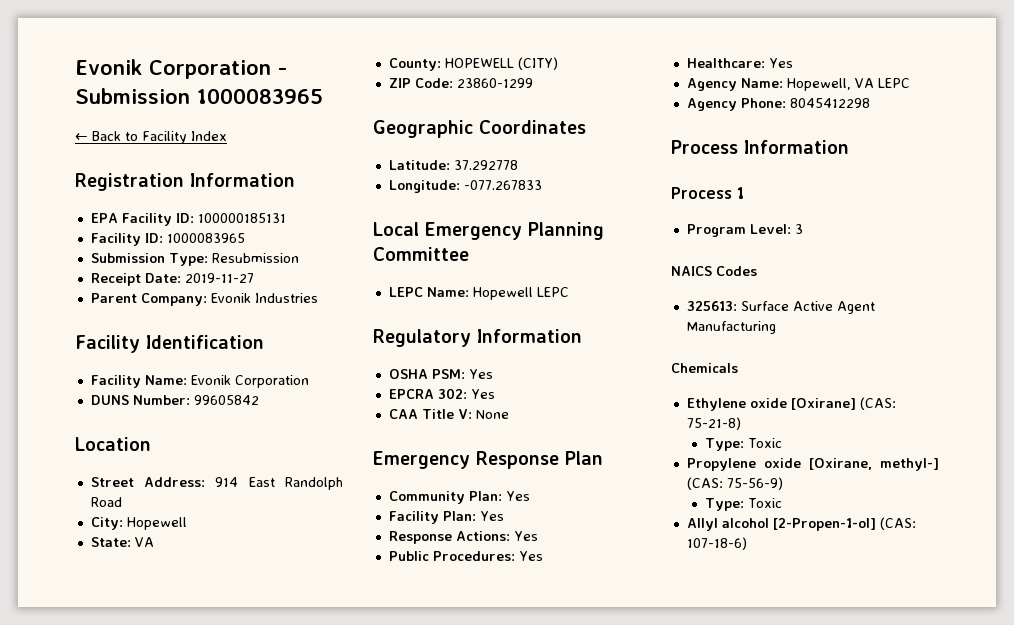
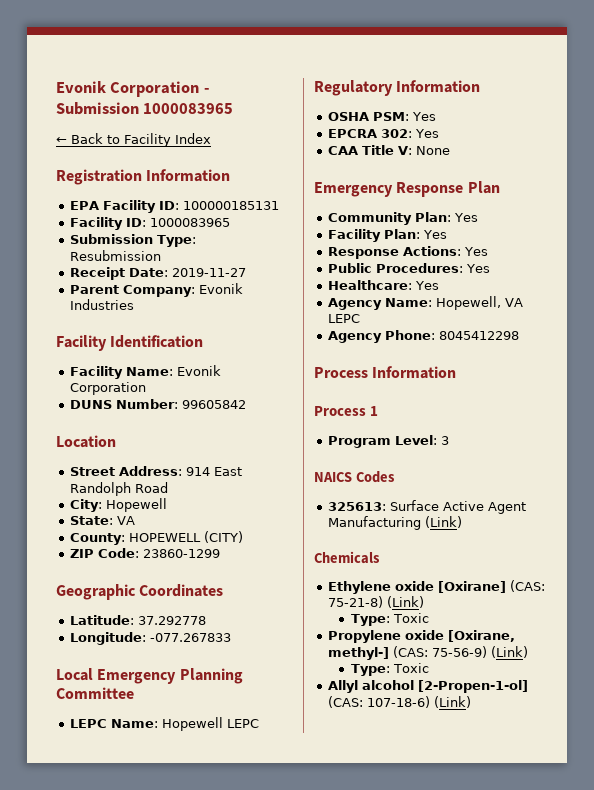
- 325613: Surface Active Agent Manufacturing
+ 325613: Surface Active Agent Manufacturing (Link)
- Ethylene oxide [Oxirane] (CAS: 75-21-8)
+ Ethylene oxide [Oxirane] (CAS: 75-21-8) (Link)
- Propylene oxide [Oxirane, methyl-] (CAS: 75-56-9)
+ Propylene oxide [Oxirane, methyl-] (CAS: 75-56-9) (Link)
- Allyl alcohol [2-Propen-1-ol] (CAS: 107-18-6)
+ Allyl alcohol [2-Propen-1-ol] (CAS: 107-18-6) (Link)

